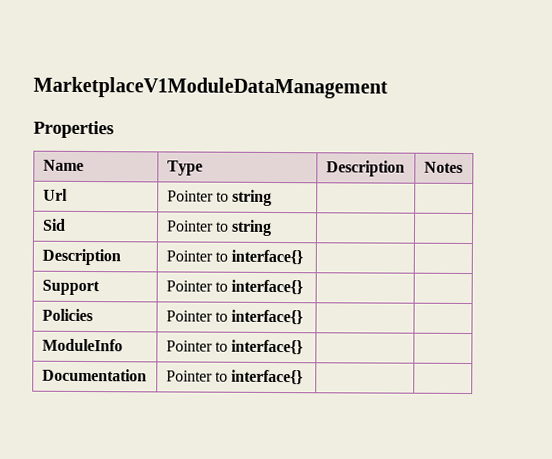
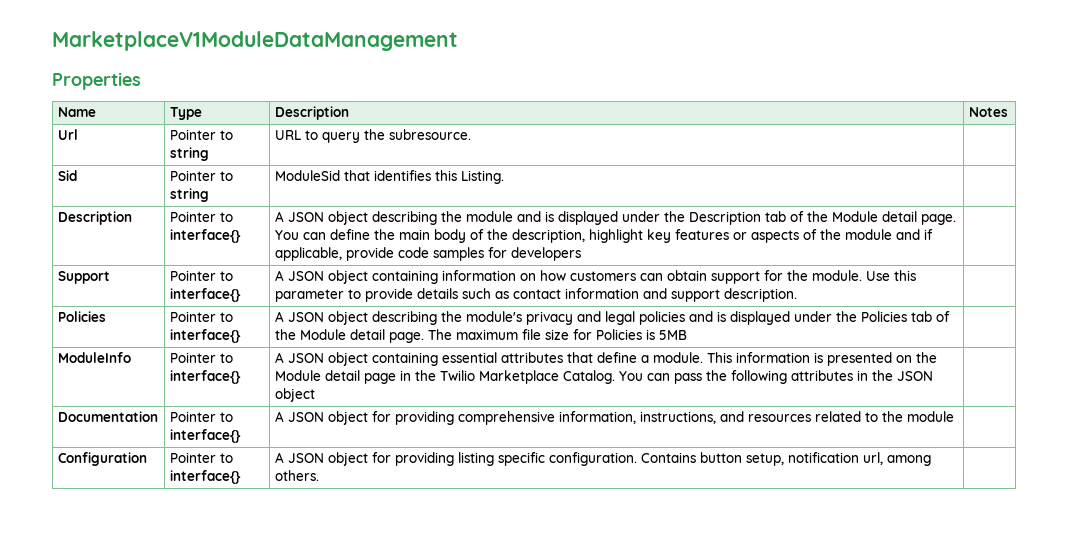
- Url | Pointer to string | |
+ Url | Pointer to string | URL to query the subresource. |
- Sid | Pointer to string | |
+ Sid | Pointer to string | ModuleSid that identifies this Listing. |
- Support | Pointer to interface{} | |
- Policies | Pointer to interface{} | |
- ModuleInfo | Pointer to interface{} | |
- Documentation | Pointer to interface{} | |
+ A JSON object describing the module and is displayed under the Description tab of the Module detail page. You can define the main body of the description, highlight key features or aspects of the module and if applicable, provide code samples for developers |
+ Support | Pointer to interface{} | A JSON object containing information on how customers can obtain support for the module. Use this parameter to provide details such as contact information and support description. |
+ Policies | Pointer to interface{} | A JSON object describing the module's privacy and legal policies and is displayed under the Policies tab of the Module detail page. The maximum file size for Policies is 5MB |
+ ModuleInfo | Pointer to interface{} | A JSON object containing essential attributes that define a module. This information is presented on the Module detail page in the Twilio Marketplace Catalog. You can pass the following attributes in the JSON object |
+ Documentation | Pointer to interface{} | A JSON object for providing comprehensive information, instructions, and resources related to the module |
+ Configuration | Pointer to interface{} | A JSON object for providing listing specific configuration. Contains button setup, notification url, among others. |

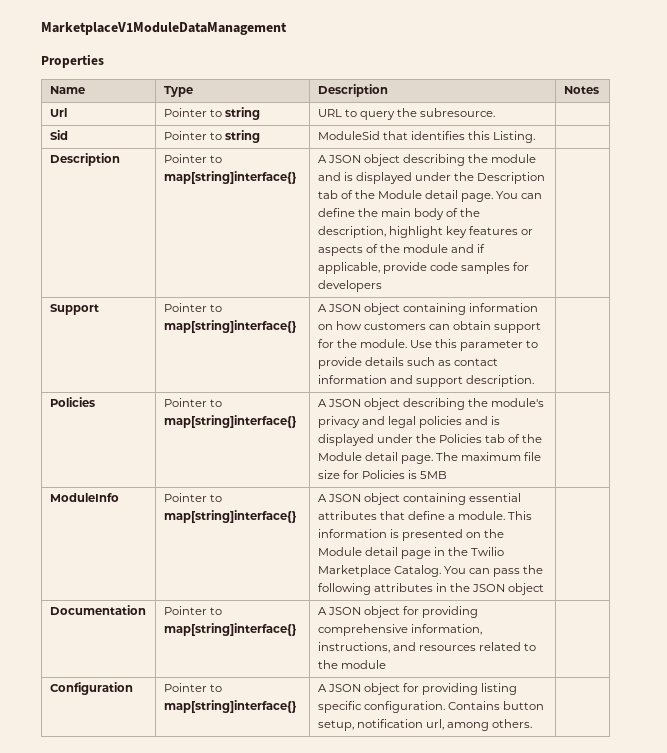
- Description | Pointer to interface{}
+ Description | Pointer to map[string]interface{}
- Support | Pointer to interface{} | A JSON object containing information on how customers can obtain support for the module. Use this parameter to provide details such as contact information and support description. |
+ Support | Pointer to map[string]interface{} | A JSON object containing information on how customers can obtain support for the module. Use this parameter to provide details such as contact information and support description. |
- Policies | Pointer to interface{} | A JSON object describing the module's privacy and legal policies and is displayed under the Policies tab of the Module detail page. The maximum file size for Policies is 5MB |
+ Policies | Pointer to map[string]interface{} | A JSON object describing the module's privacy and legal policies and is displayed under the Policies tab of the Module detail page. The maximum file size for Policies is 5MB |
- ModuleInfo | Pointer to interface{} | A JSON object containing essential attributes that define a module. This information is presented on the Module detail page in the Twilio Marketplace Catalog. You can pass the following attributes in the JSON object |
+ ModuleInfo | Pointer to map[string]interface{} | A JSON object containing essential attributes that define a module. This information is presented on the Module detail page in the Twilio Marketplace Catalog. You can pass the following attributes in the JSON object |
- Documentation | Pointer to interface{} | A JSON object for providing comprehensive information, instructions, and resources related to the module |
+ Documentation | Pointer to map[string]interface{} | A JSON object for providing comprehensive information, instructions, and resources related to the module |
- Configuration | Pointer to interface{} | A JSON object for providing listing specific configuration. Contains button setup, notification url, among others. |
+ Configuration | Pointer to map[string]interface{} | A JSON object for providing listing specific configuration. Contains button setup, notification url, among others. |

